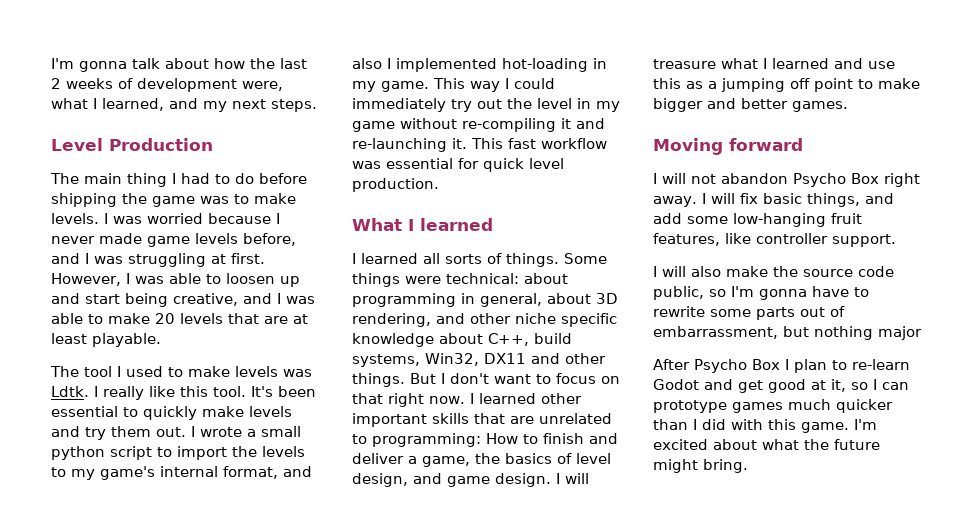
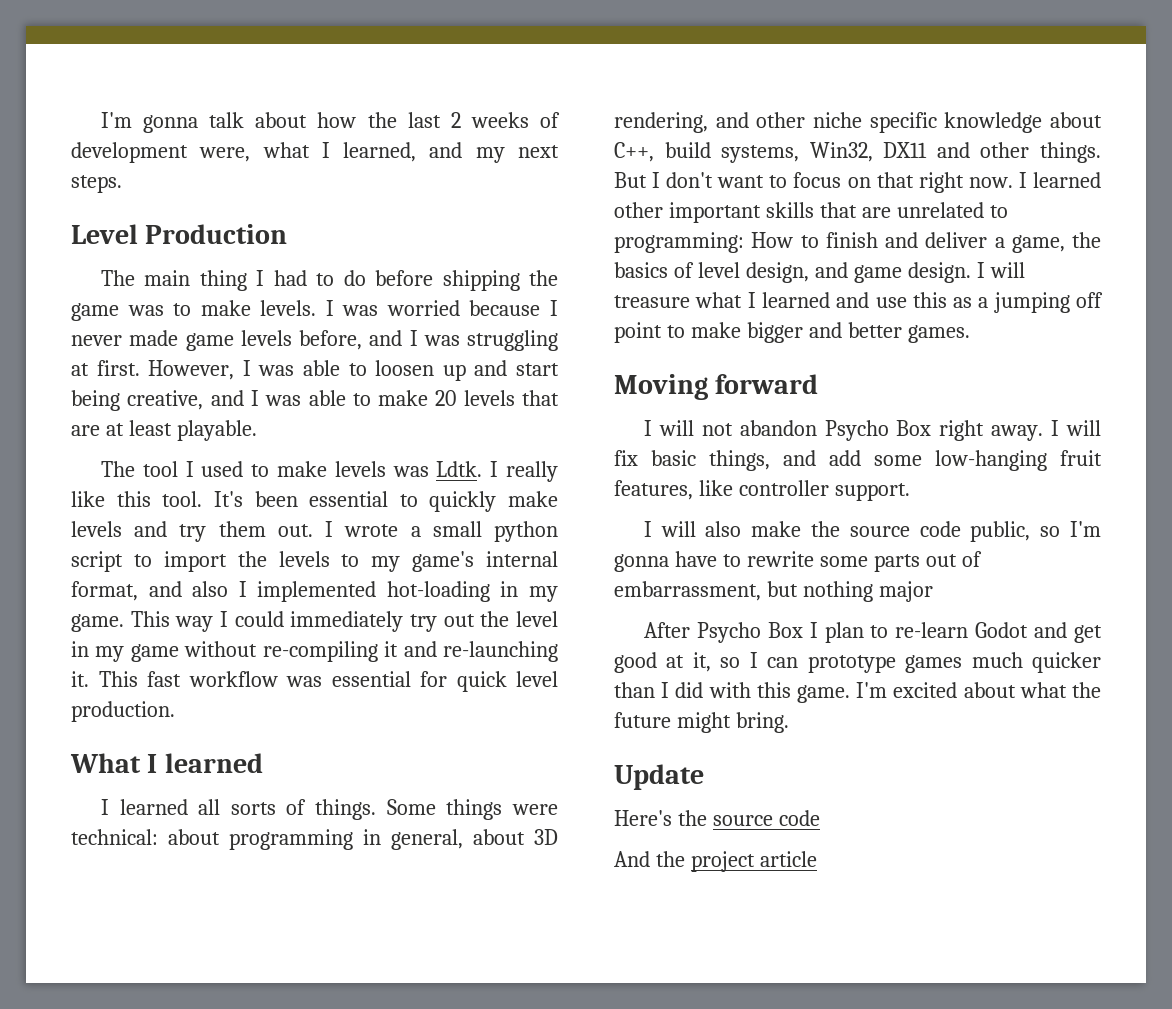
+ Update
+ Here's the source code
+ And the project article

